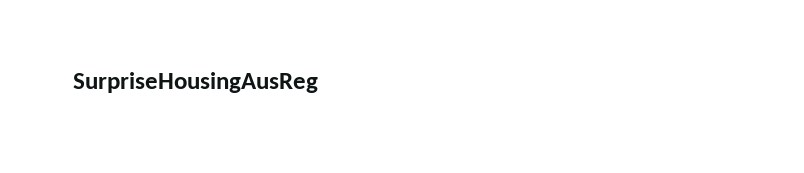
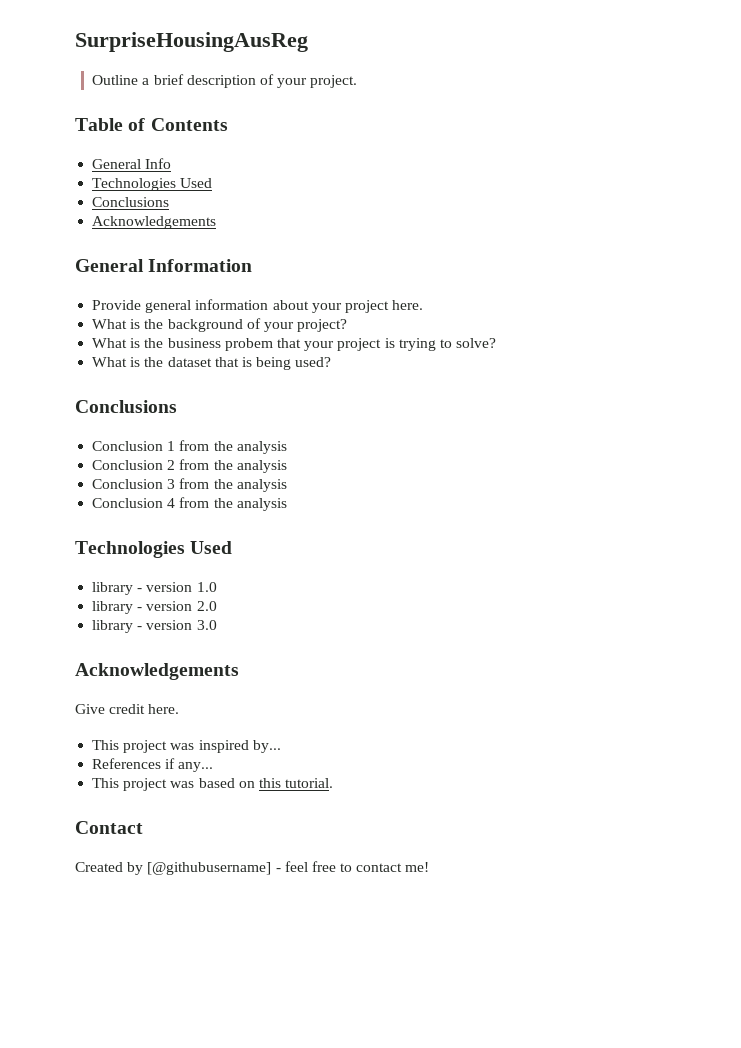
+ Outline a brief description of your project.
+ Table of Contents
+ General Info
+ Technologies Used
+ Conclusions
+ Acknowledgements
+ General Information
+ Provide general information about your project here.
+ What is the background of your project?
+ What is the business probem that your project is trying to solve?
+ What is the dataset that is being used?
+ Conclusions
+ Conclusion 1 from the analysis
+ Conclusion 2 from the analysis
+ Conclusion 3 from the analysis
+ Conclusion 4 from the analysis
+ Technologies Used
+ library - version 1.0
+ library - version 2.0
+ library - version 3.0
+ Acknowledgements
+ Give credit here.
+ This project was inspired by...
+ References if any...
+ This project was based on this tutorial.
+ Contact
+ Created by [@githubusername] - feel free to contact me!

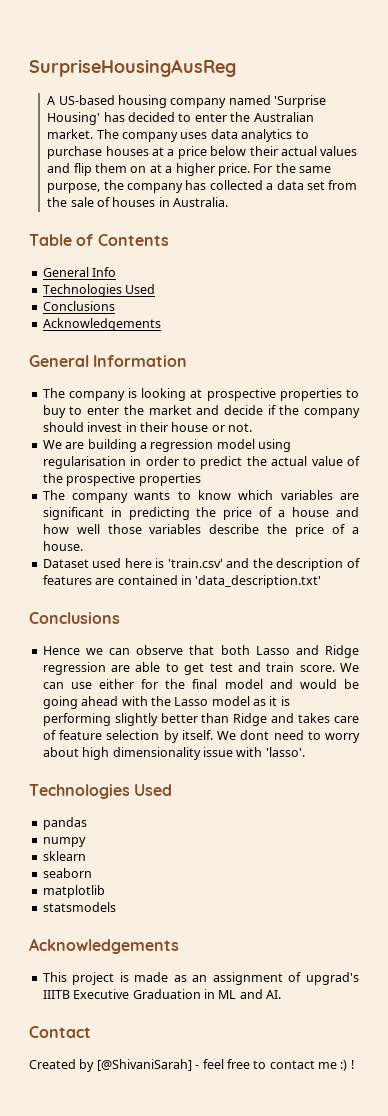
- Outline a brief description of your project.
+ A US-based housing company named 'Surprise Housing' has decided to enter the Australian market. The company uses data analytics to purchase houses at a price below their actual values and flip them on at a higher price. For the same purpose, the company has collected a data set from the sale of houses in Australia.
- Provide general information about your project here.
- What is the background of your project?
- What is the business probem that your project is trying to solve?
- What is the dataset that is being used?
+ The company is looking at prospective properties to buy to enter the market and decide if the company should invest in their house or not.
+ We are building a regression model using regularisation in order to predict the actual value of the prospective properties
+ The company wants to know which variables are significant in predicting the price of a house and how well those variables describe the price of a house.
+ Dataset used here is 'train.csv' and the description of features are contained in 'data_description.txt'
  Conclusions
- Conclusion 1 from the analysis
- Conclusion 2 from the analysis
- Conclusion 3 from the analysis
- Conclusion 4 from the analysis
+ Hence we can observe that both Lasso and Ridge regression are able to get test and train score. We can use either for the final model and would be going ahead with the Lasso model as it is performing slightly better than Ridge and takes care of feature selection by itself. We dont need to worry about high dimensionality issue with 'lasso'.
  Technologies Used
- library - version 1.0
- library - version 2.0
- library - version 3.0
+ pandas
+ numpy
+ sklearn
+ seaborn
+ matplotlib
+ statsmodels
  Acknowledgements
- Give credit here.
- This project was inspired by...
- References if any...
- This project was based on this tutorial.
+ This project is made as an assignment of upgrad's IIITB Executive Graduation in ML and AI.
- Created by [@githubusername] - feel free to contact me!
+ Created by [@ShivaniSarah] - feel free to contact me :) !

